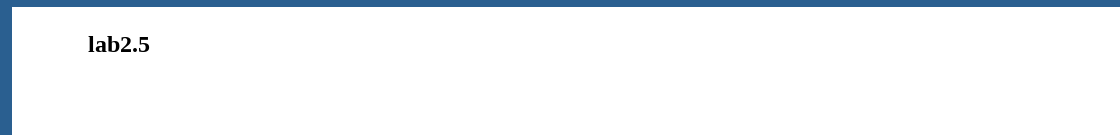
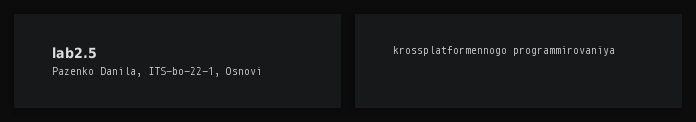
+ Pazenko Danila, ITS-bo-22-1, Osnovi krossplatformennogo programmirovaniya

